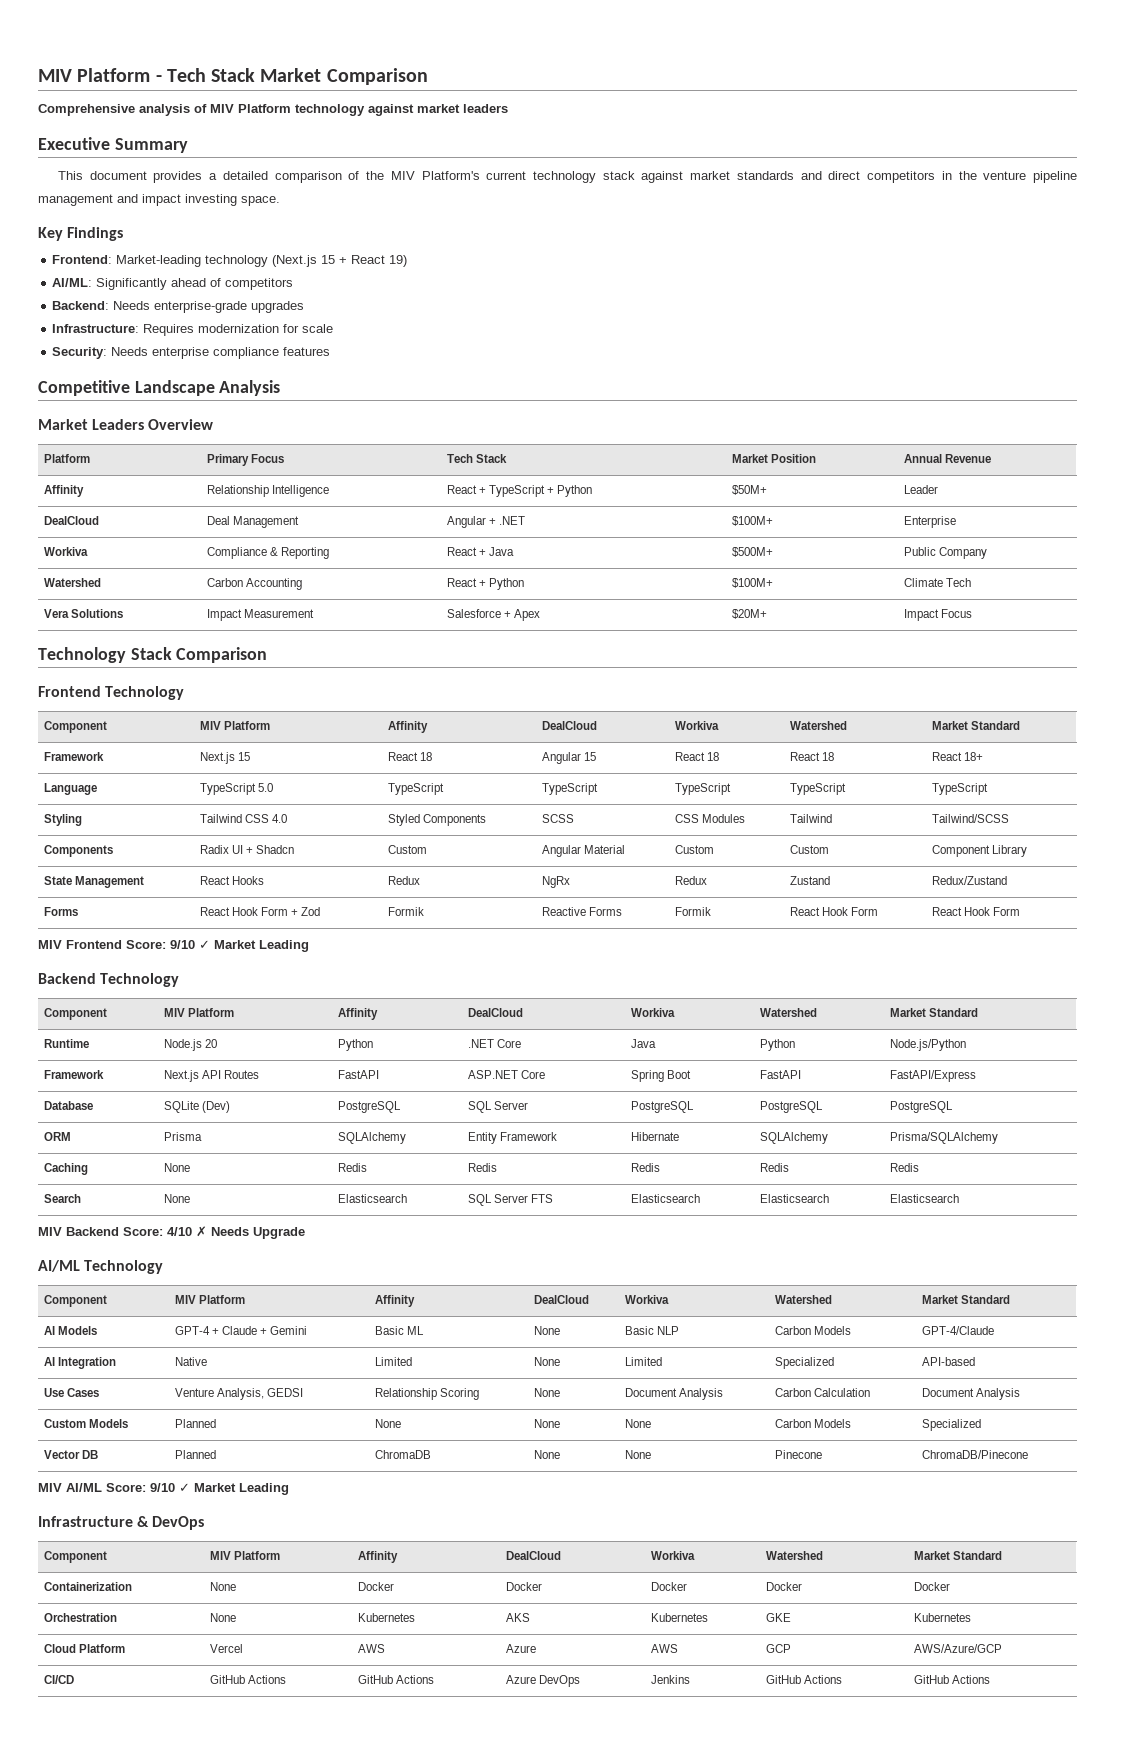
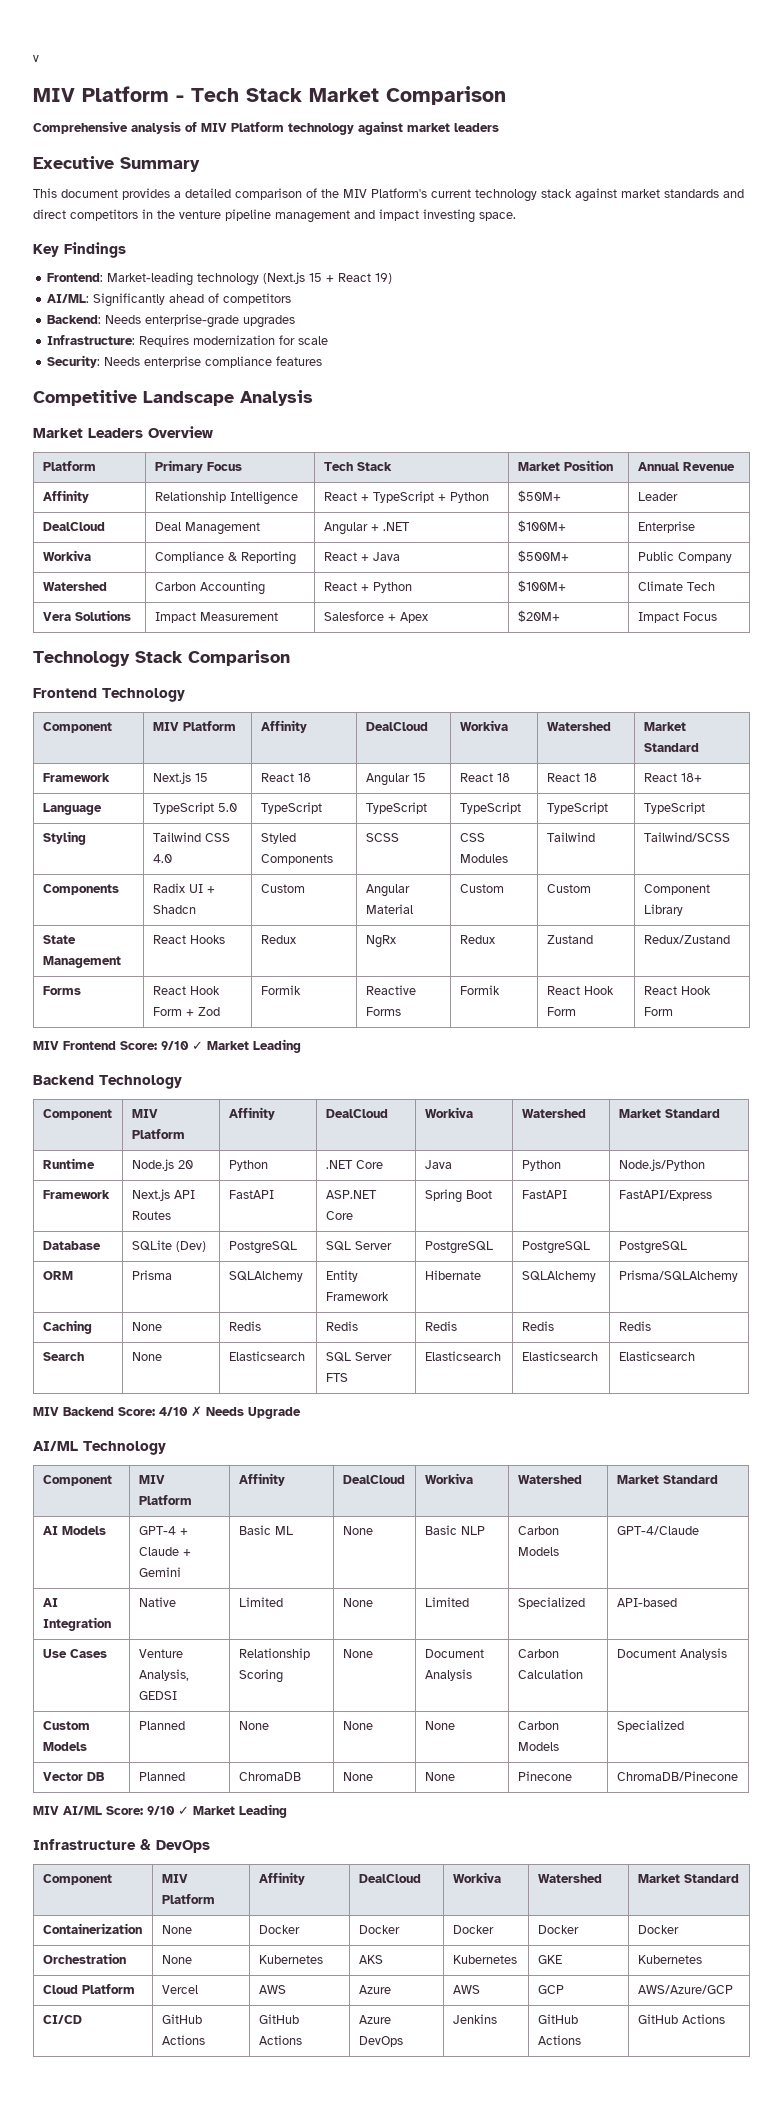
+ v

